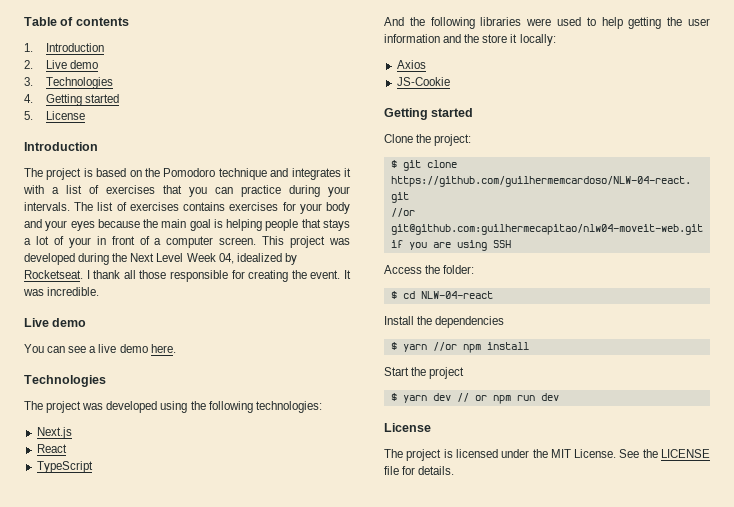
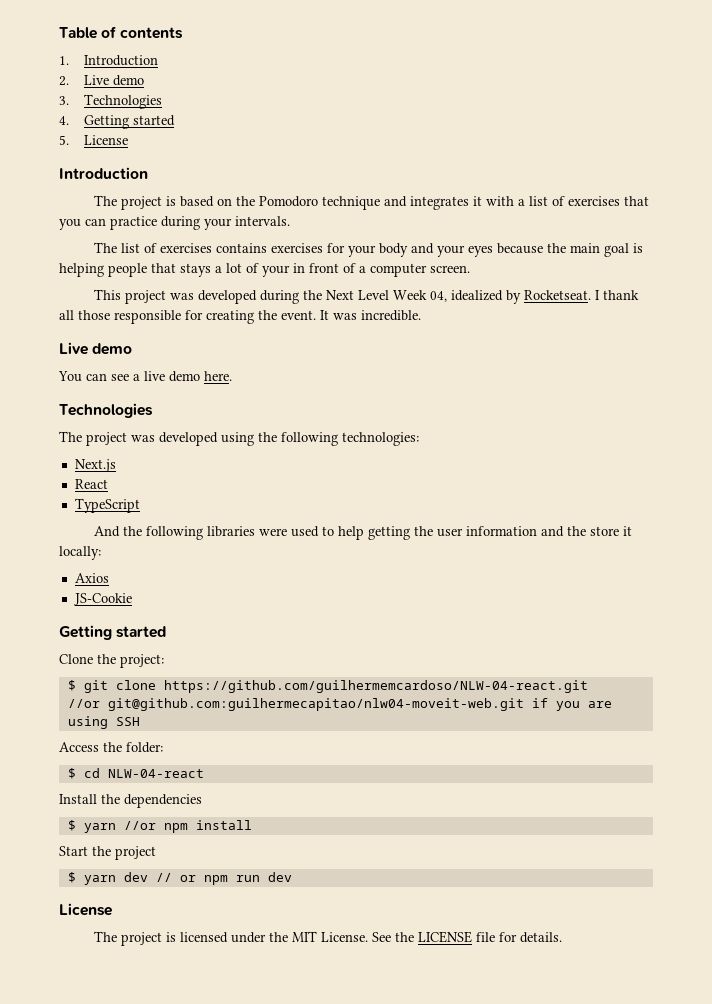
- The project is based on the Pomodoro technique and integrates it with a list of exercises that you can practice during your intervals. The list of exercises contains exercises for your body and your eyes because the main goal is helping people that stays a lot of your in front of a computer screen. This project was developed during the Next Level Week 04, idealized by Rocketseat.
+ The project is based on the Pomodoro technique and integrates it with a list of exercises that you can practice during your intervals.
+ The list of exercises contains exercises for your body and your eyes because the main goal is helping people that stays a lot of your in front of a computer screen.
+ This project was developed during the Next Level Week 04, idealized by Rocketseat.

